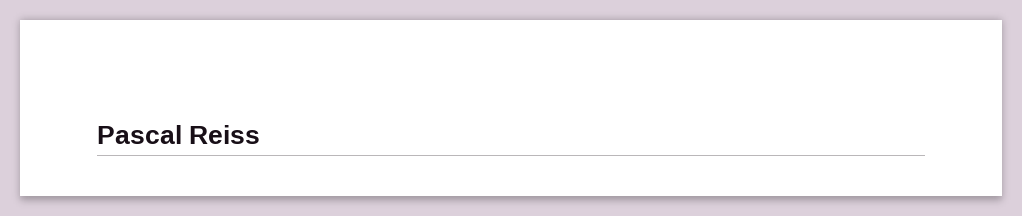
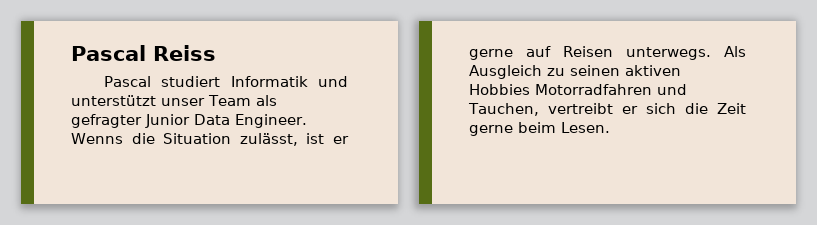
+ Pascal studiert Informatik und unterstützt unser Team als gefragter Junior Data Engineer. Wenns die Situation zulässt, ist er gerne auf Reisen unterwegs. Als Ausgleich zu seinen aktiven Hobbies Motorradfahren und Tauchen, vertreibt er sich die Zeit gerne beim Lesen.

